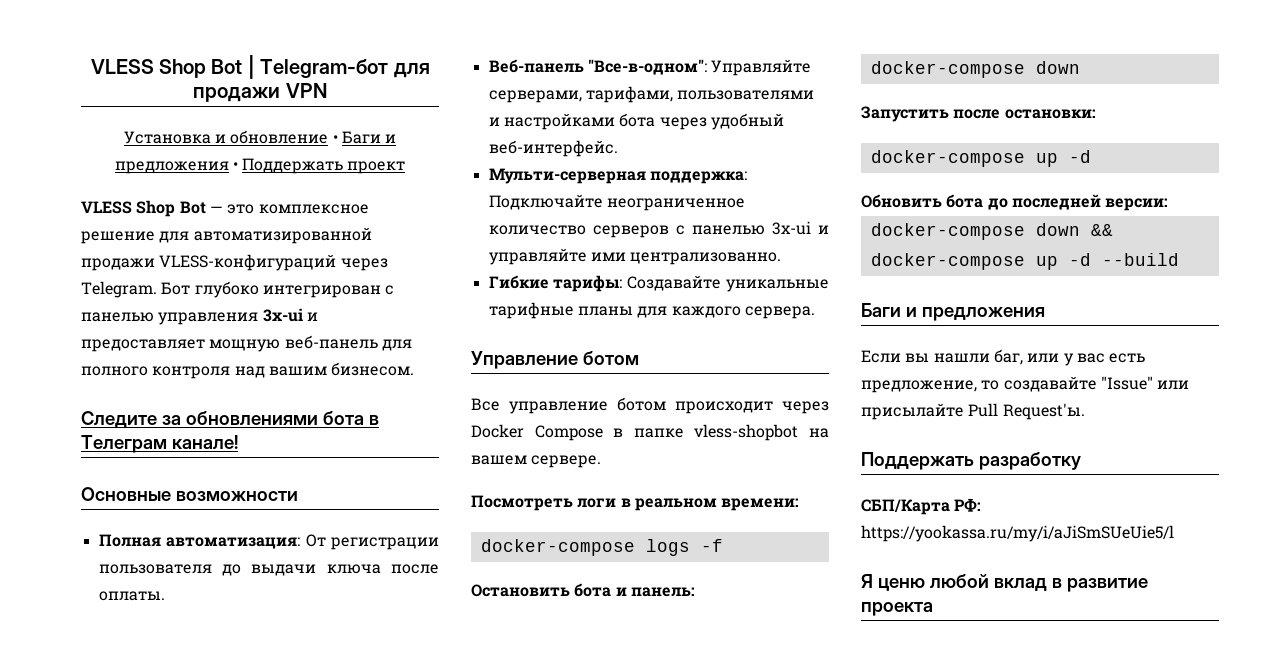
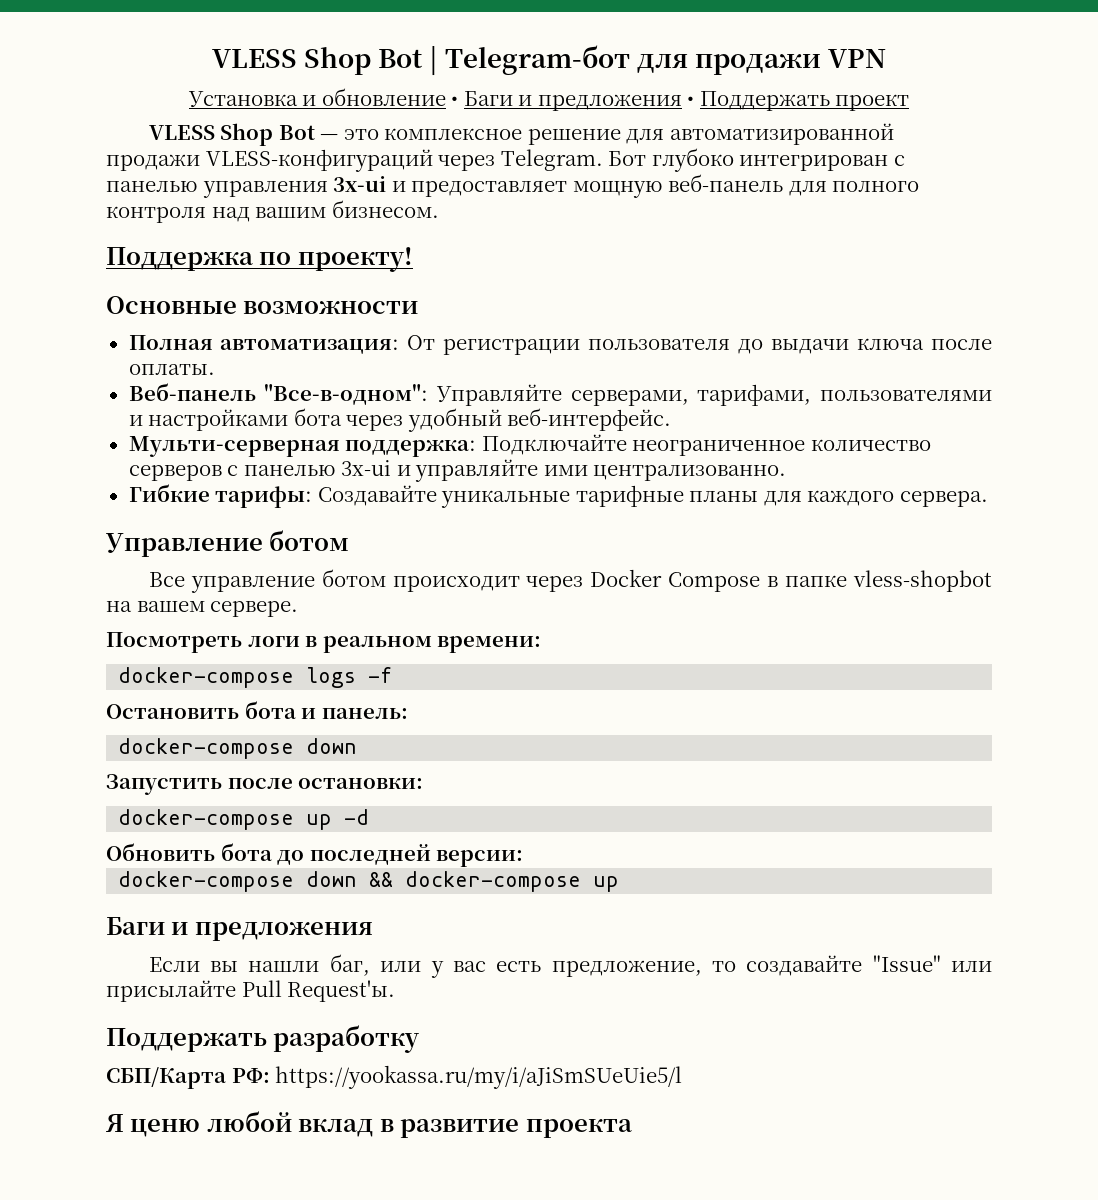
- Следите за обновлениями бота в Телеграм канале!
+ Поддержка по проекту!
- docker-compose down && docker-compose up -d --build
+ docker-compose down && docker-compose up

